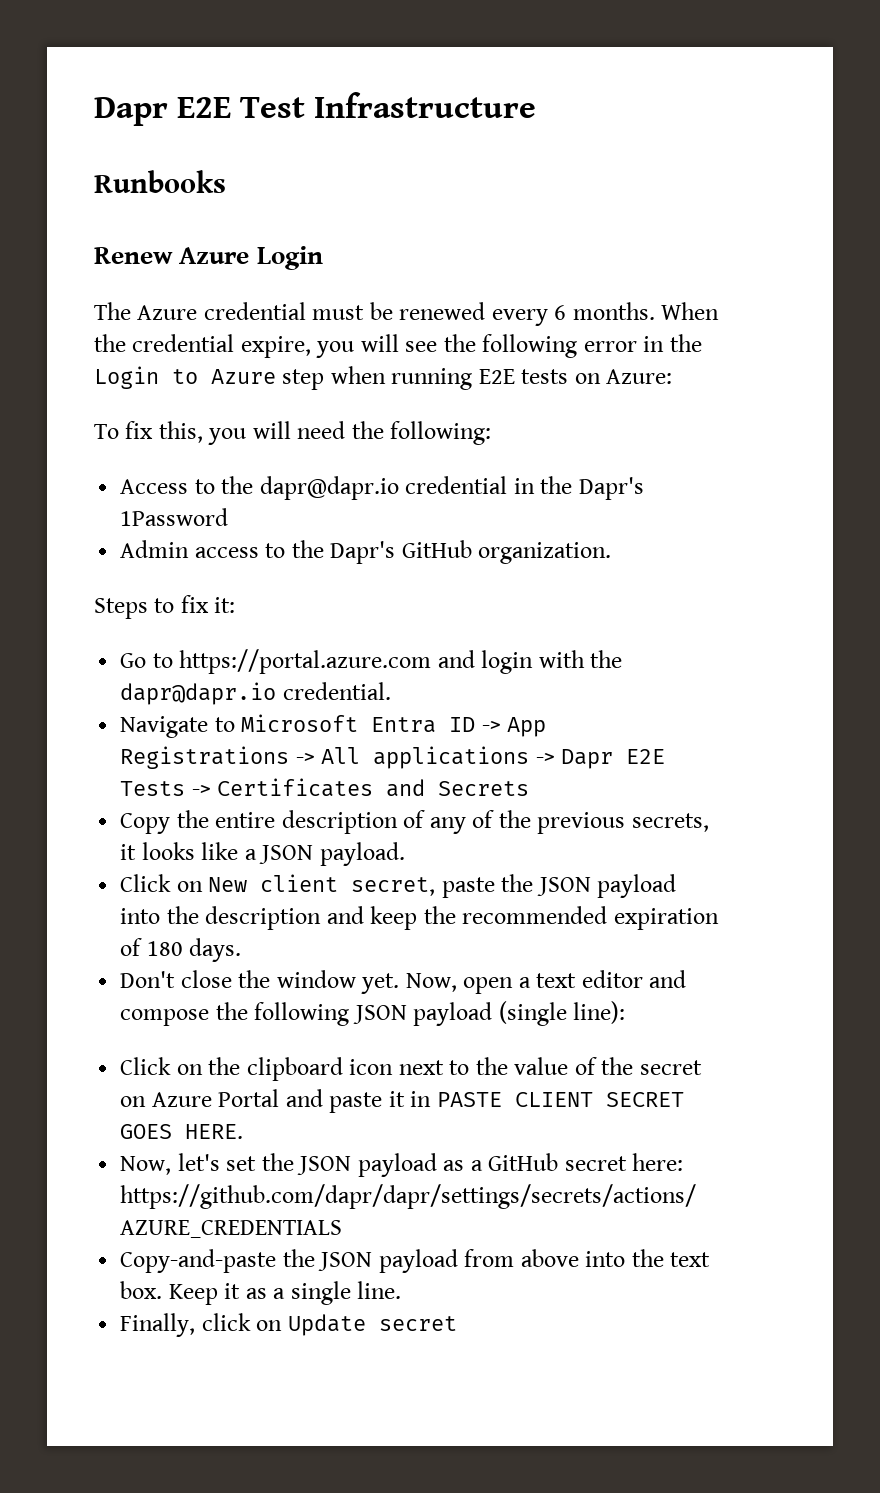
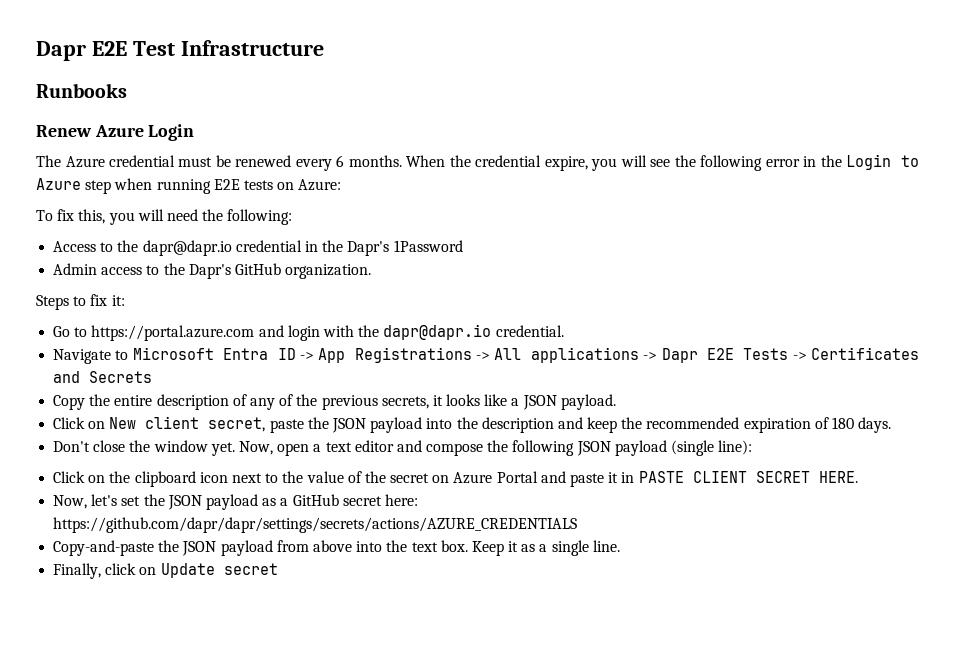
- Click on the clipboard icon next to the value of the secret on Azure Portal and paste it in PASTE CLIENT SECRET GOES HERE.
+ Click on the clipboard icon next to the value of the secret on Azure Portal and paste it in PASTE CLIENT SECRET HERE.

